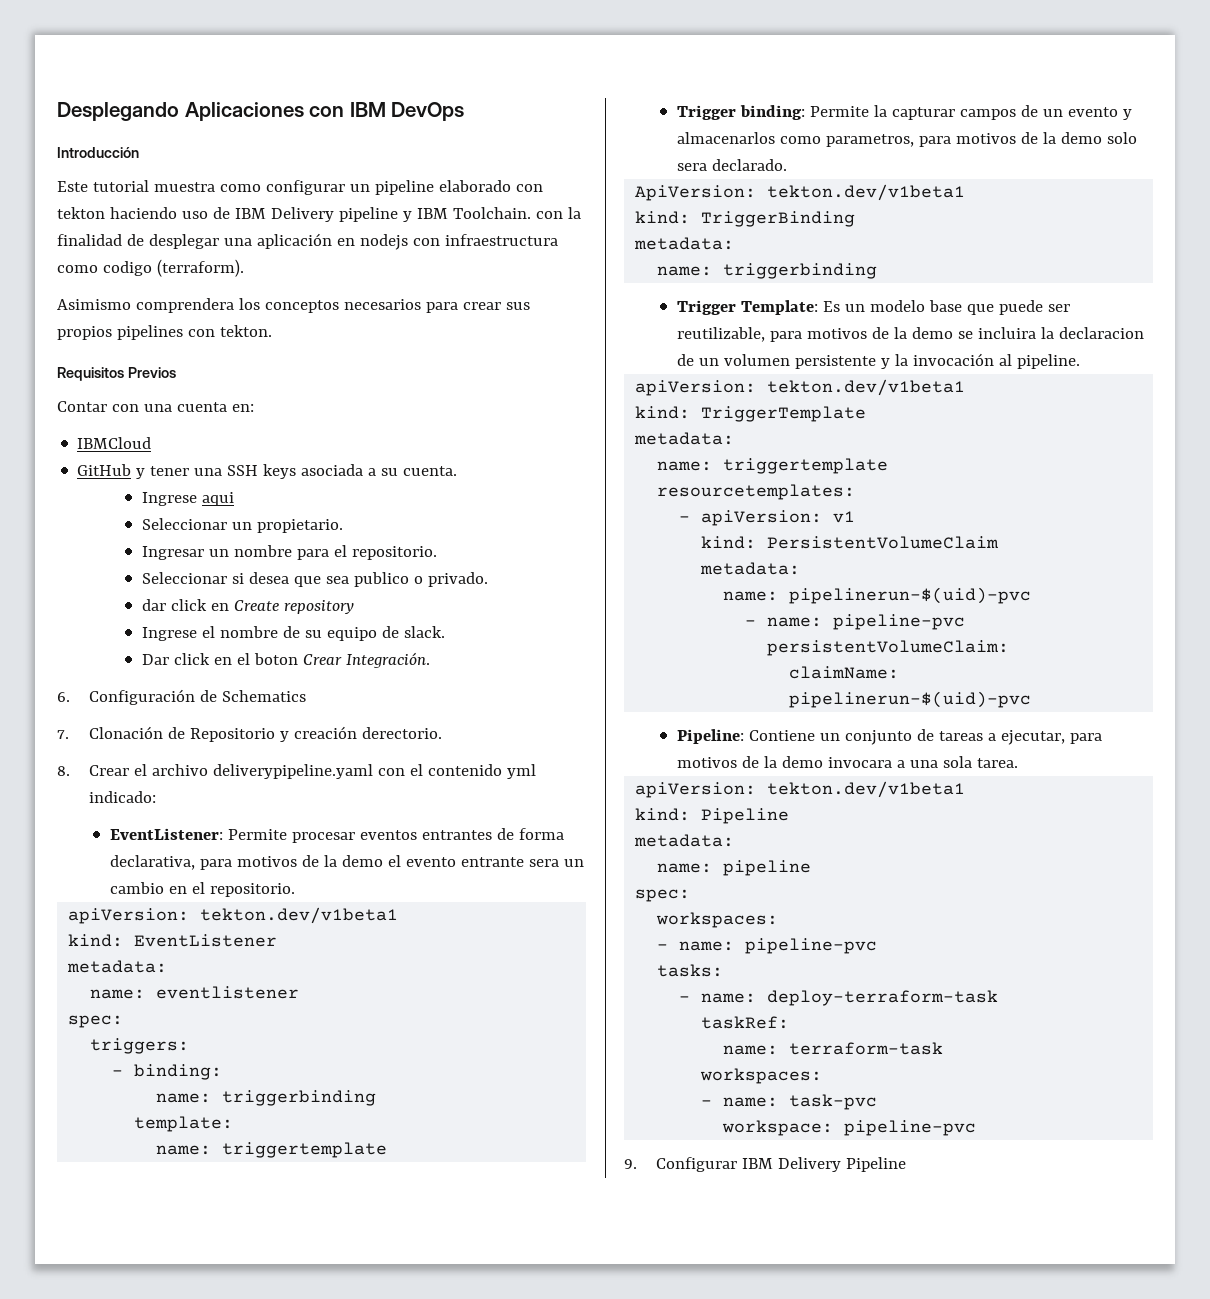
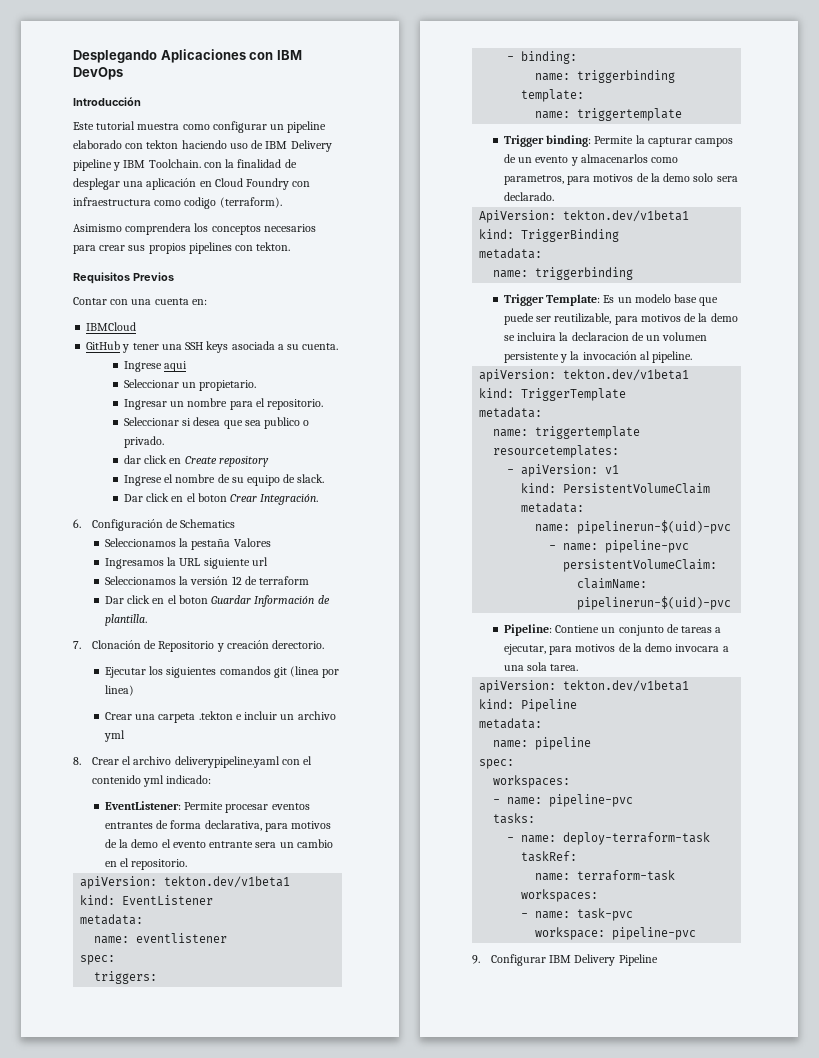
- Este tutorial muestra como configurar un pipeline elaborado con tekton haciendo uso de IBM Delivery pipeline y IBM Toolchain. con la finalidad de desplegar una aplicación en nodejs con infraestructura como codigo (terraform).
+ Este tutorial muestra como configurar un pipeline elaborado con tekton haciendo uso de IBM Delivery pipeline y IBM Toolchain. con la finalidad de desplegar una aplicación en Cloud Foundry con infraestructura como codigo (terraform).
+ Seleccionamos la pestaña Valores
+ Ingresamos la URL siguiente url
+ Seleccionamos la versión 12 de terraform
+ Dar click en el boton Guardar Información de plantilla.
+ Ejecutar los siguientes comandos git (linea por linea)
+ Crear una carpeta .tekton e incluir un archivo yml

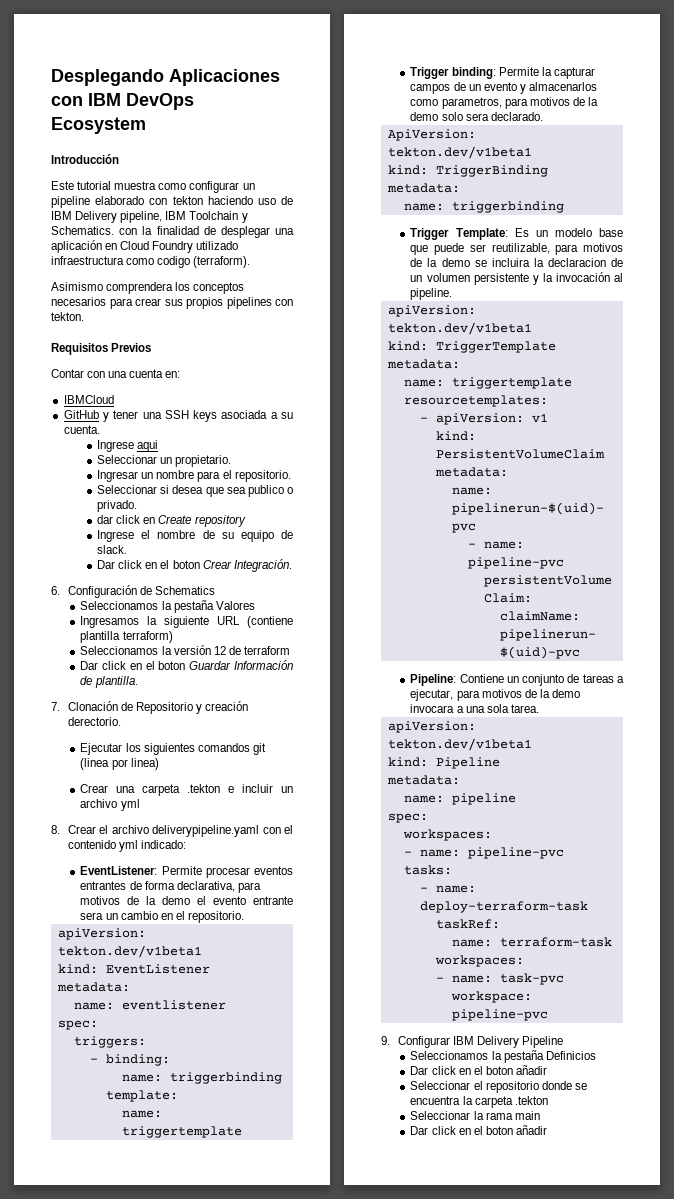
- Desplegando Aplicaciones con IBM DevOps
+ Desplegando Aplicaciones con IBM DevOps Ecosystem
- Este tutorial muestra como configurar un pipeline elaborado con tekton haciendo uso de IBM Delivery pipeline y IBM Toolchain. con la finalidad de desplegar una aplicación en Cloud Foundry con infraestructura como codigo (terraform).
+ Este tutorial muestra como configurar un pipeline elaborado con tekton haciendo uso de IBM Delivery pipeline, IBM Toolchain y Schematics. con la finalidad de desplegar una aplicación en Cloud Foundry utilizado infraestructura como codigo (terraform).
- Ingresamos la URL siguiente url
+ Ingresamos la siguiente URL (contiene plantilla terraform)
+ Seleccionamos la pestaña Definicios
+ Dar click en el boton añadir
+ Seleccionar el repositorio donde se encuentra la carpeta .tekton
+ Seleccionar la rama main
+ Dar click en el boton añadir

